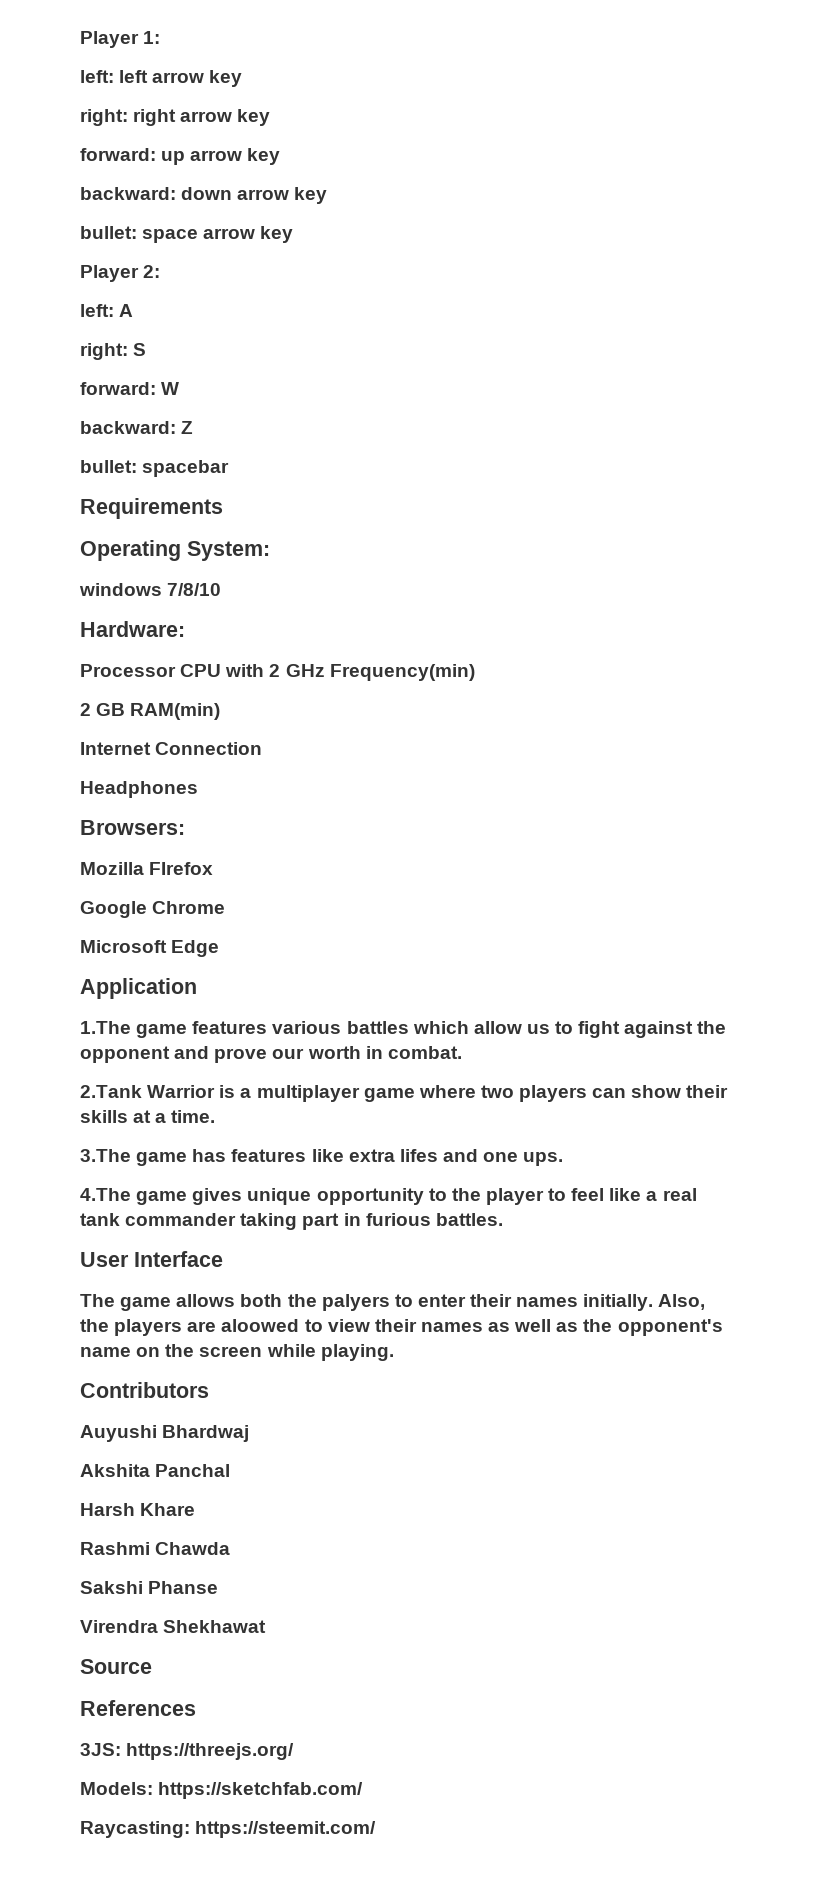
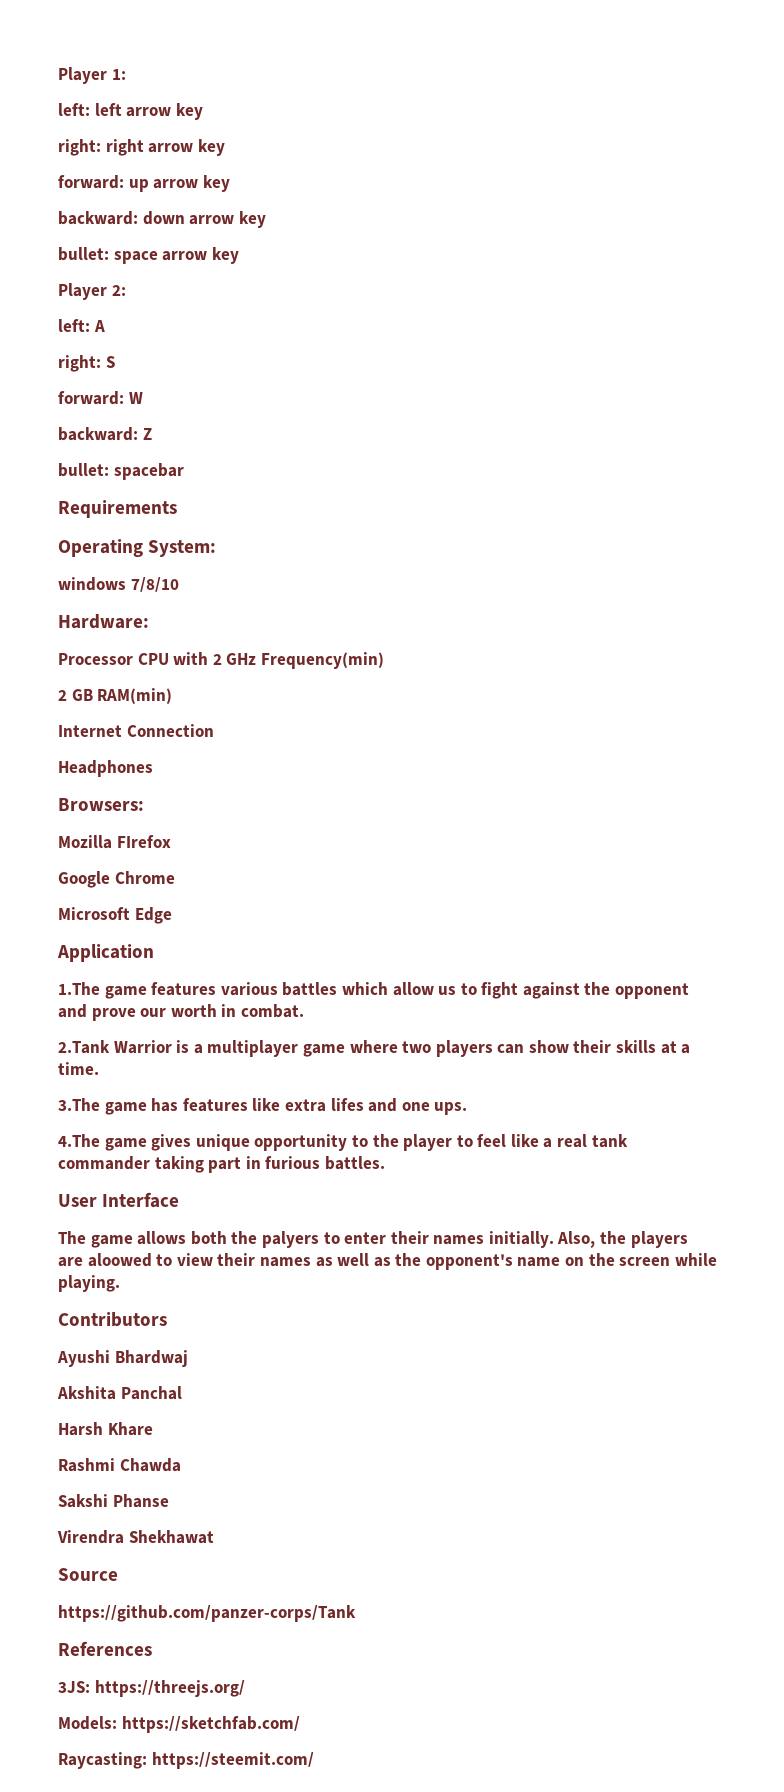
- Auyushi Bhardwaj
+ Ayushi Bhardwaj
+ https://github.com/panzer-corps/Tank

